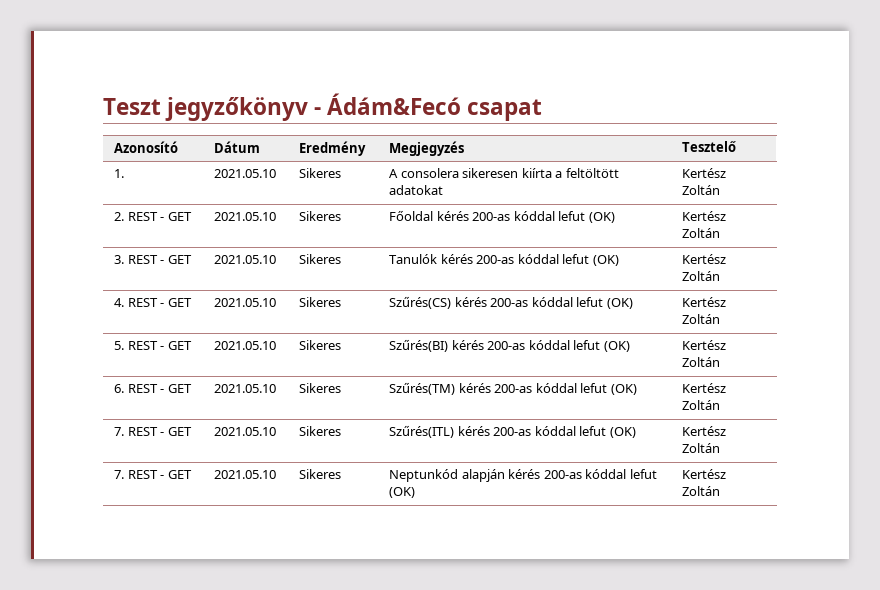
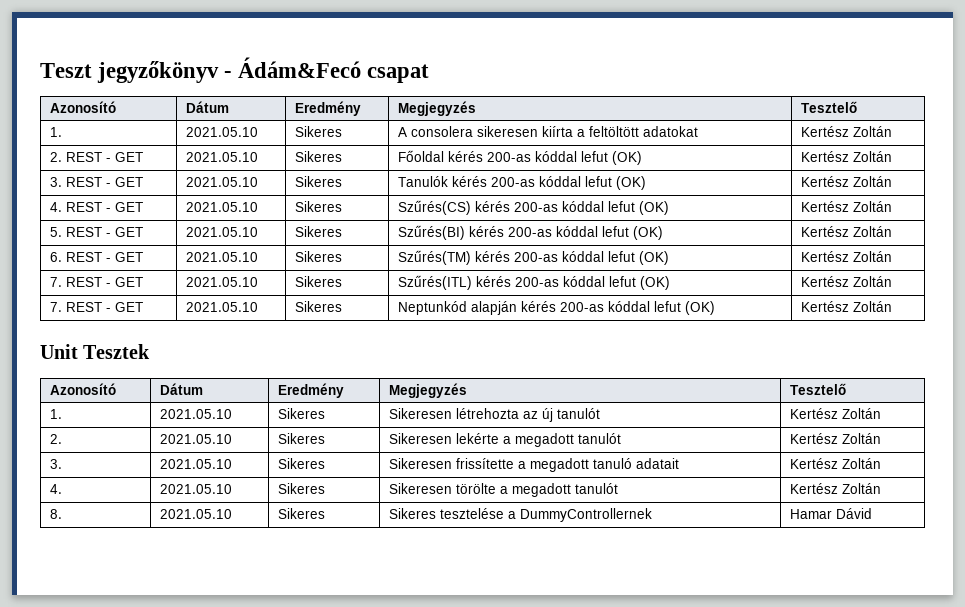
+ Unit Tesztek
+ Azonosító | Dátum | Eredmény | Megjegyzés | Tesztelő
+ 1. | 2021.05.10 | Sikeres | Sikeresen létrehozta az új tanulót | Kertész Zoltán
+ 2. | 2021.05.10 | Sikeres | Sikeresen lekérte a megadott tanulót | Kertész Zoltán
+ 3. | 2021.05.10 | Sikeres | Sikeresen frissítette a megadott tanuló adatait | Kertész Zoltán
+ 4. | 2021.05.10 | Sikeres | Sikeresen törölte a megadott tanulót | Kertész Zoltán
+ 8. | 2021.05.10 | Sikeres | Sikeres tesztelése a DummyControllernek | Hamar Dávid

